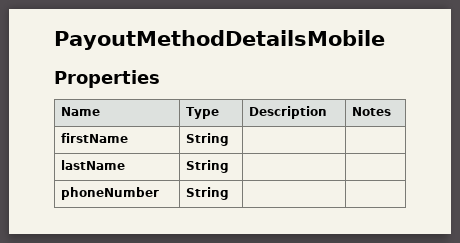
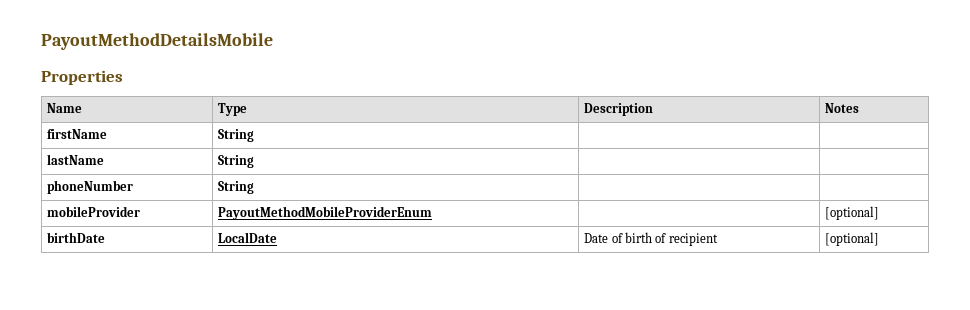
+ mobileProvider | PayoutMethodMobileProviderEnum | | [optional]
+ birthDate | LocalDate | Date of birth of recipient | [optional]

